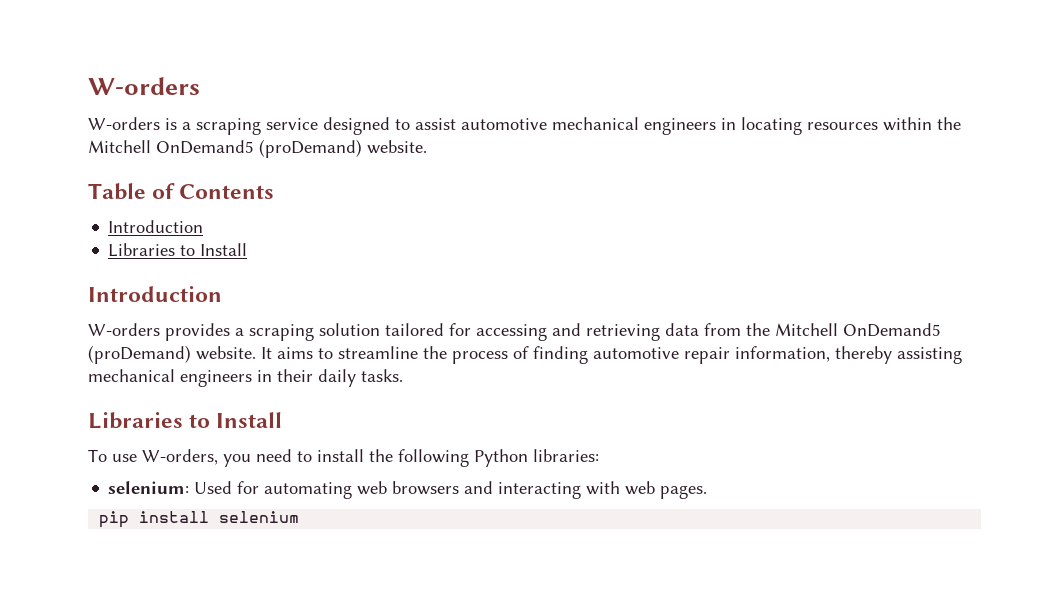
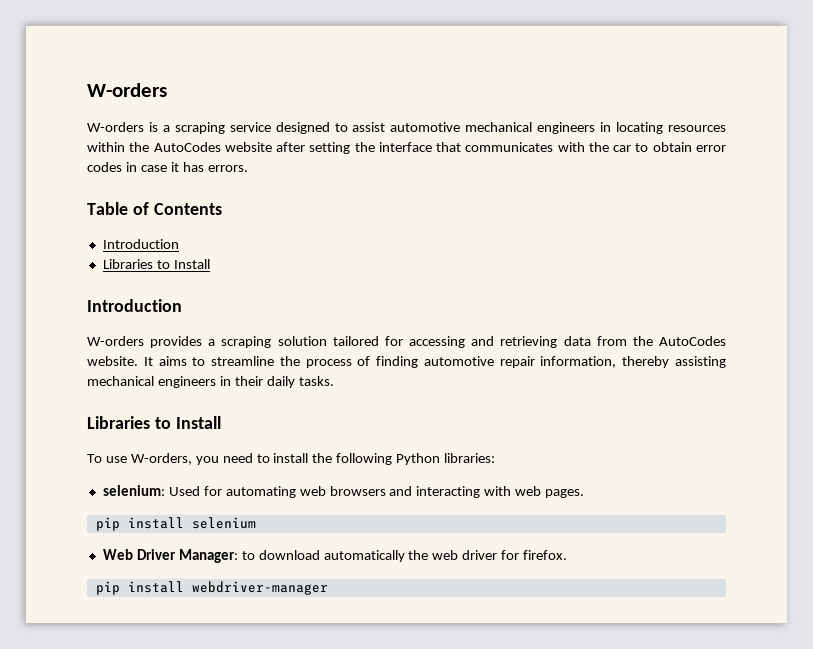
- W-orders is a scraping service designed to assist automotive mechanical engineers in locating resources within the Mitchell OnDemand5 (proDemand) website.
+ W-orders is a scraping service designed to assist automotive mechanical engineers in locating resources within the AutoCodes website after setting the interface that communicates with the car to obtain error codes in case it has errors.
- W-orders provides a scraping solution tailored for accessing and retrieving data from the Mitchell OnDemand5 (proDemand) website.
+ W-orders provides a scraping solution tailored for accessing and retrieving data from the AutoCodes website.
+ Web Driver Manager: to download automatically the web driver for firefox.
+ pip install webdriver-manager

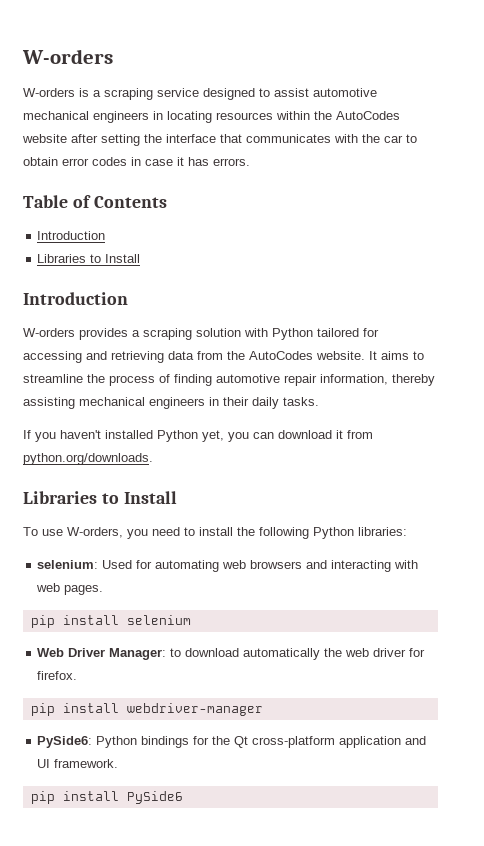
- W-orders provides a scraping solution tailored for accessing and retrieving data from the AutoCodes website.
+ W-orders provides a scraping solution with Python tailored for accessing and retrieving data from the AutoCodes website.
+ If you haven't installed Python yet, you can download it from python.org/downloads.
+ PySide6: Python bindings for the Qt cross-platform application and UI framework.
+ pip install PySide6

